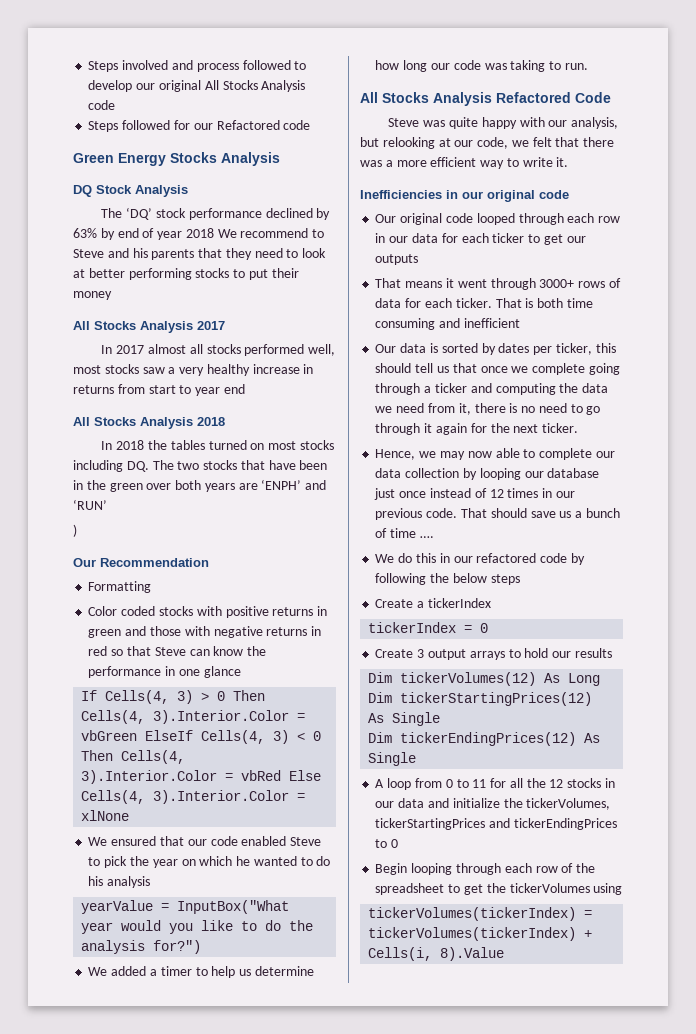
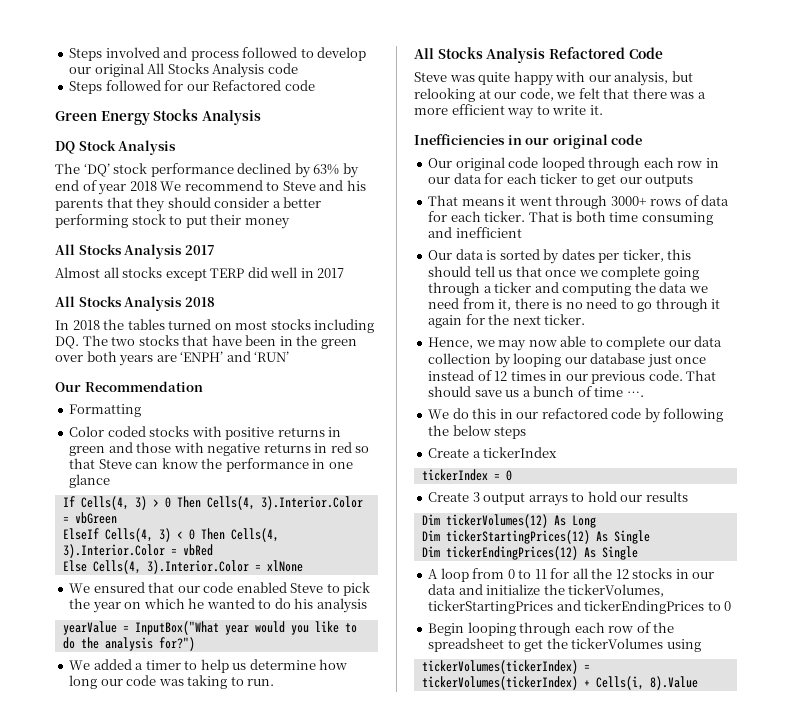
- The ‘DQ’ stock performance declined by 63% by end of year 2018 We recommend to Steve and his parents that they need to look at better performing stocks to put their money
+ The ‘DQ’ stock performance declined by 63% by end of year 2018 We recommend to Steve and his parents that they should consider a better performing stock to put their money
- In 2017 almost all stocks performed well, most stocks saw a very healthy increase in returns from start to year end
+ Almost all stocks except TERP did well in 2017
- )
- If Cells(4, 3) > 0 Then Cells(4, 3).Interior.Color = vbGreen ElseIf Cells(4, 3) < 0 Then Cells(4, 3).Interior.Color = vbRed Else Cells(4, 3).Interior.Color = xlNone
+ If Cells(4, 3) > 0 Then Cells(4, 3).Interior.Color = vbGreen
+ ElseIf Cells(4, 3) < 0 Then Cells(4, 3).Interior.Color = vbRed
+ Else Cells(4, 3).Interior.Color = xlNone

